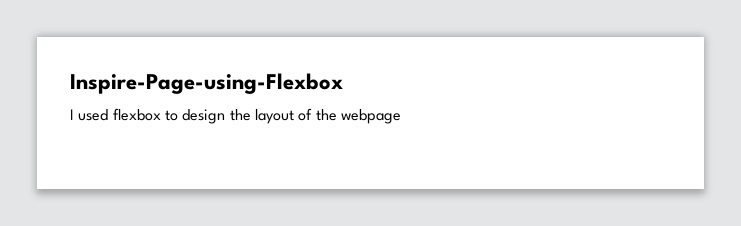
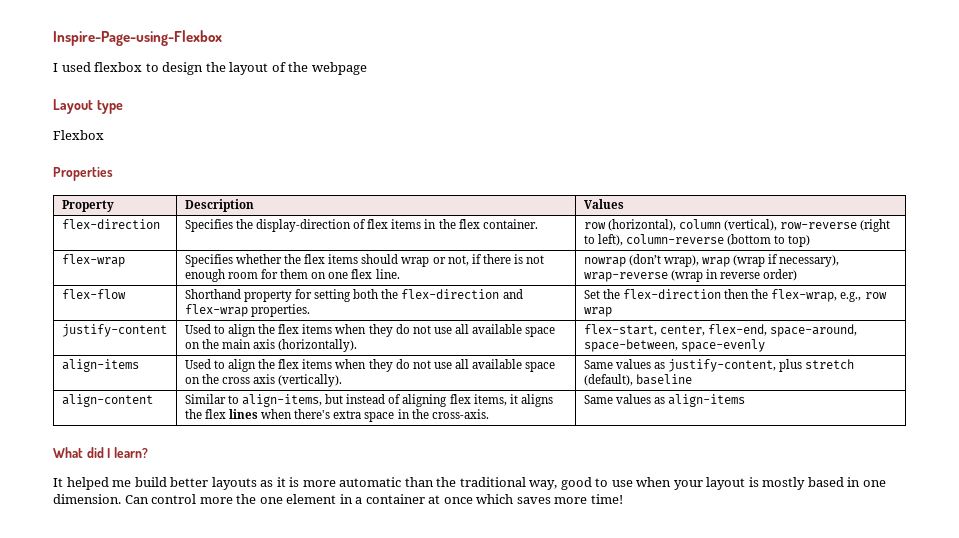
+ Layout type
+ Flexbox
+ Properties
+ Property | Description | Values
+ flex-direction | Specifies the display-direction of flex items in the flex container. | row (horizontal), column (vertical), row-reverse (right to left), column-reverse (bottom to top)
+ flex-wrap | Specifies whether the flex items should wrap or not, if there is not enough room for them on one flex line. | nowrap (don’t wrap), wrap (wrap if necessary), wrap-reverse (wrap in reverse order)
+ flex-flow | Shorthand property for setting both the flex-direction and flex-wrap properties. | Set the flex-direction then the flex-wrap, e.g., row wrap
+ justify-content | Used to align the flex items when they do not use all available space on the main axis (horizontally). | flex-start, center, flex-end, space-around, space-between, space-evenly
+ align-items | Used to align the flex items when they do not use all available space on the cross axis (vertically). | Same values as justify-content, plus stretch (default), baseline
+ align-content | Similar to align-items, but instead of aligning flex items, it aligns the flex lines when there's extra space in the cross-axis. | Same values as align-items
+ What did I learn?
+ It helped me build better layouts as it is more automatic than the traditional way, good to use when your layout is mostly based in one dimension. Can control more the one element in a container at once which saves more time!

